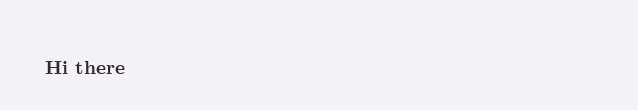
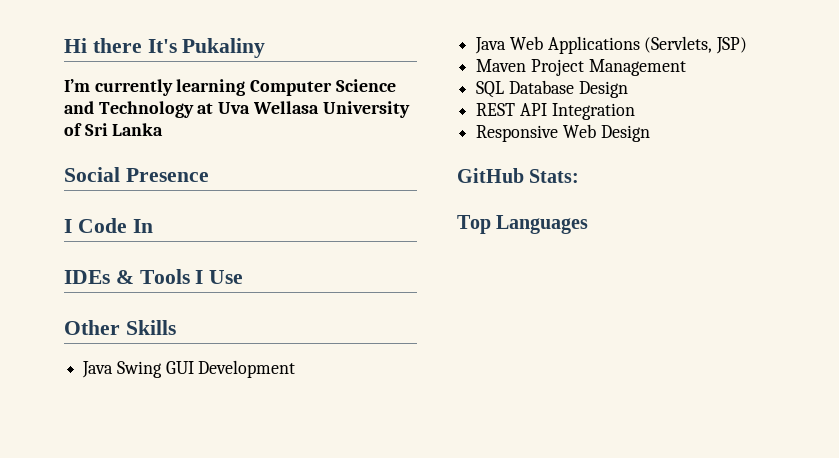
- Hi there
+ Hi there It's Pukaliny
+ I’m currently learning Computer Science and Technology at Uva Wellasa University of Sri Lanka
+ Social Presence
+ I Code In
+ IDEs & Tools I Use
+ Other Skills
+ Java Swing GUI Development
+ Java Web Applications (Servlets, JSP)
+ Maven Project Management
+ SQL Database Design
+ REST API Integration
+ Responsive Web Design
+ GitHub Stats:
+ Top Languages

